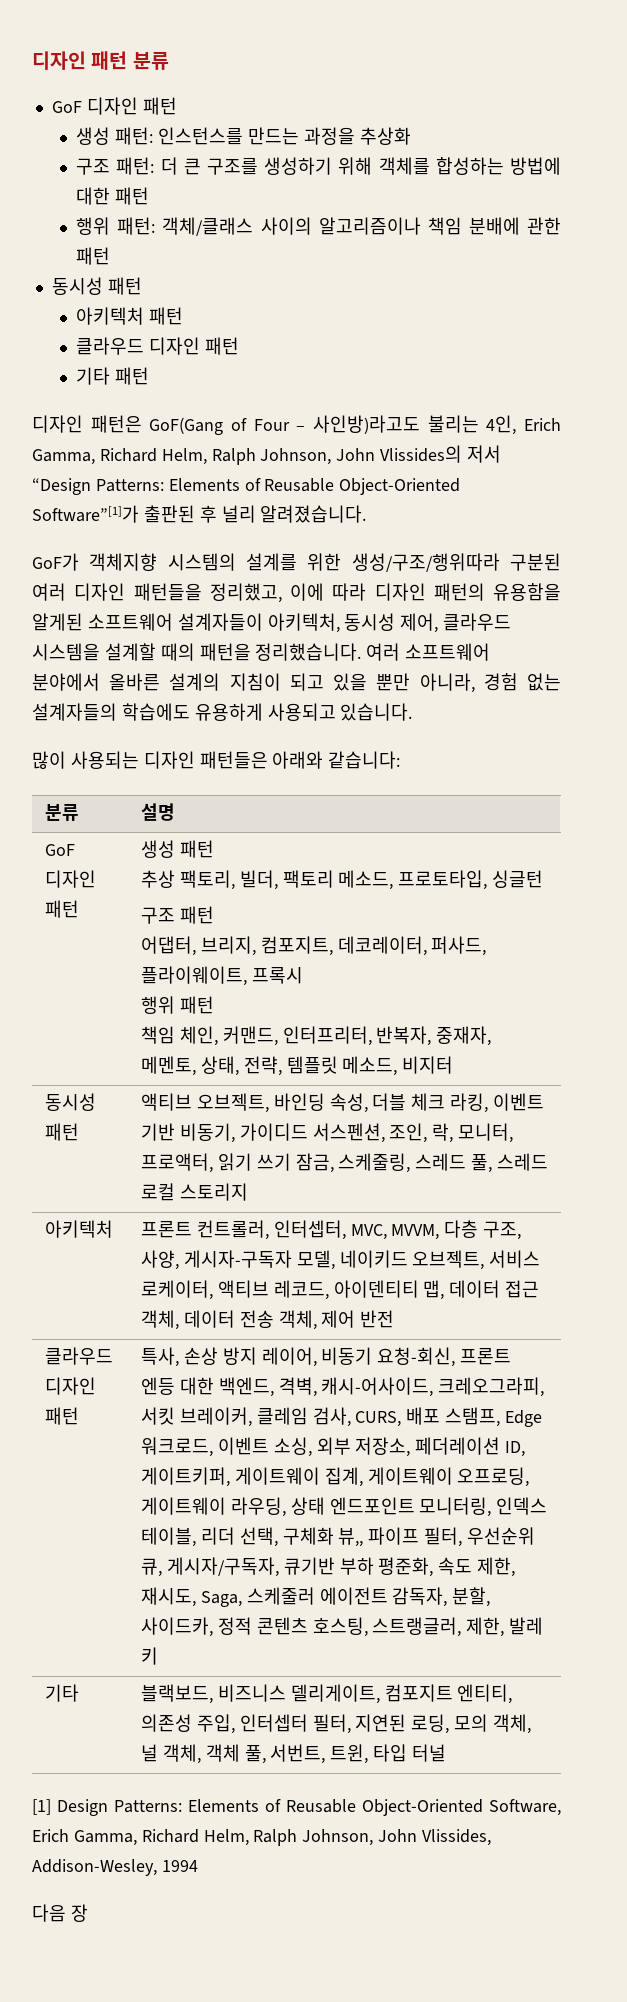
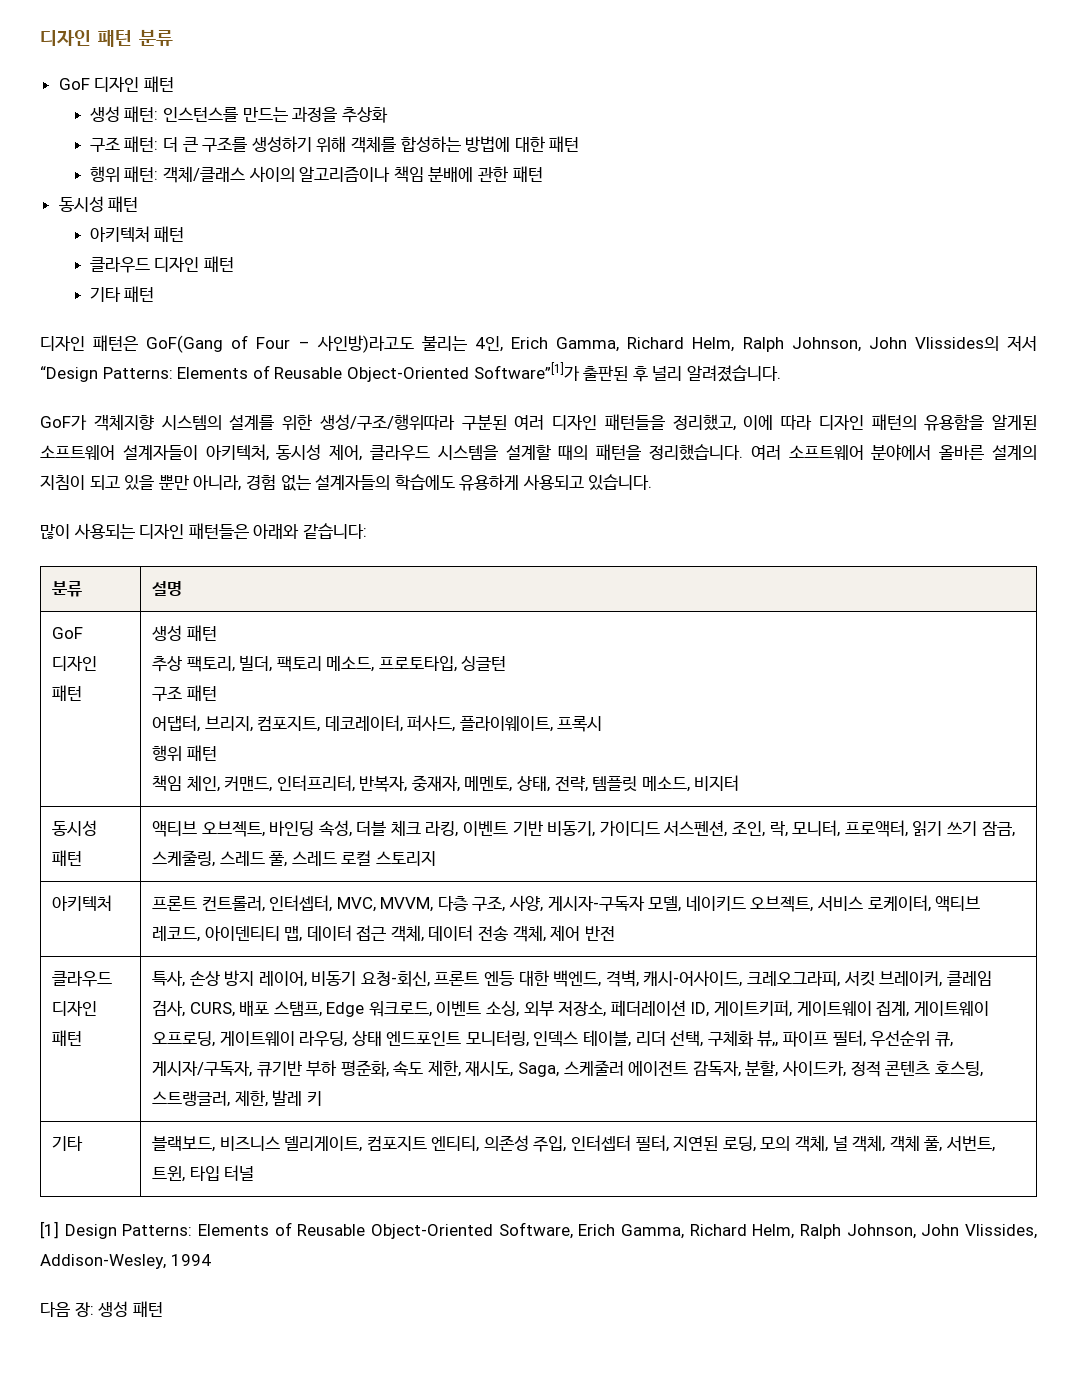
- 다음 장
+ 다음 장: 생성 패턴

